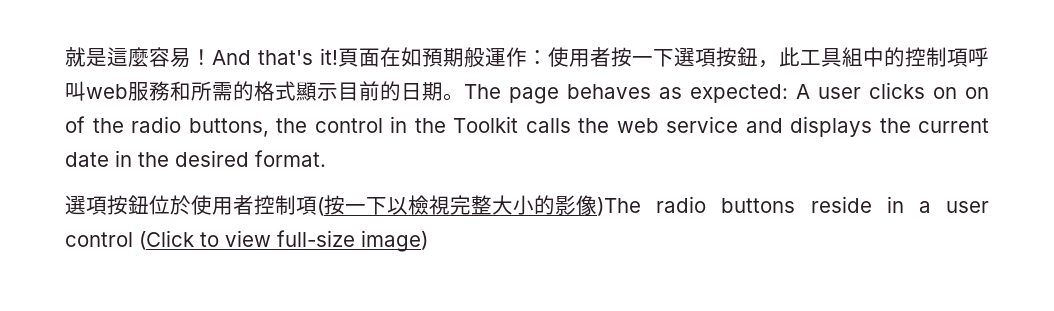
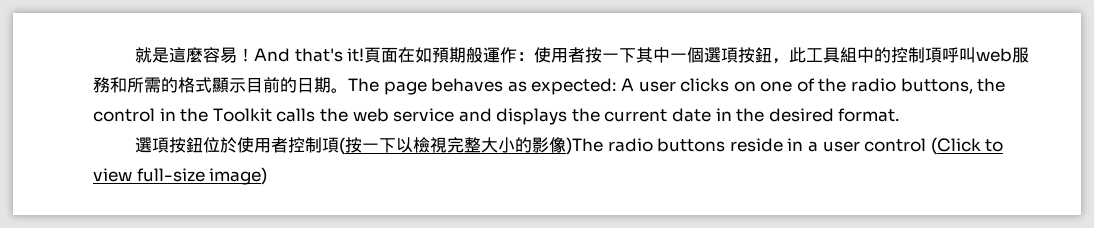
- 頁面在如預期般運作：使用者按一下選項按鈕，此工具組中的控制項呼叫web服務和所需的格式顯示目前的日期。
+ 頁面在如預期般運作：使用者按一下其中一個選項按鈕，此工具組中的控制項呼叫web服務和所需的格式顯示目前的日期。
- The page behaves as expected: A user clicks on on of the radio buttons, the control in the Toolkit calls the web service and displays the current date in the desired format.
+ The page behaves as expected: A user clicks on one of the radio buttons, the control in the Toolkit calls the web service and displays the current date in the desired format.

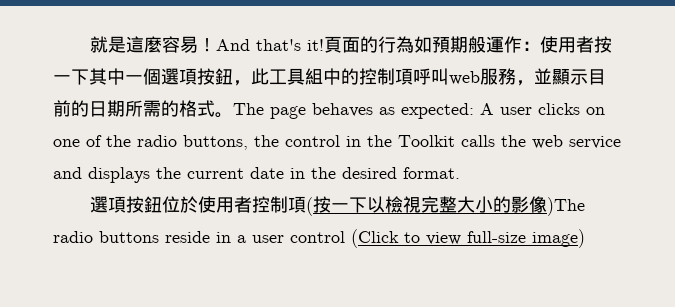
- 頁面在如預期般運作：使用者按一下其中一個選項按鈕，此工具組中的控制項呼叫web服務和所需的格式顯示目前的日期。
+ 頁面的行為如預期般運作：使用者按一下其中一個選項按鈕，此工具組中的控制項呼叫web服務，並顯示目前的日期所需的格式。

